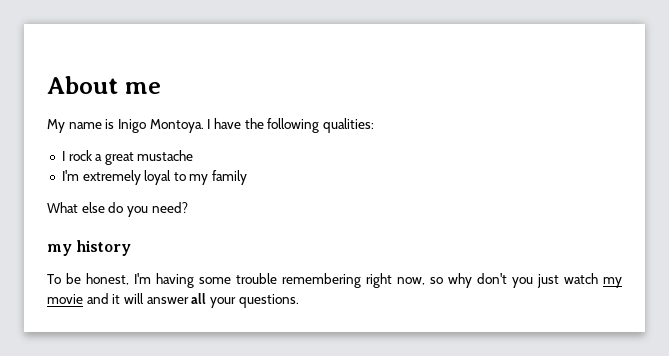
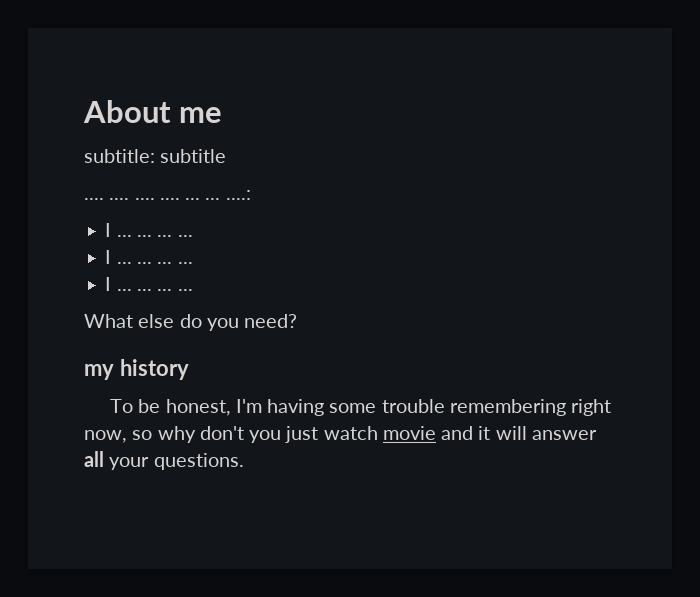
- My name is Inigo Montoya. I have the following qualities:
- I rock a great mustache
- I'm extremely loyal to my family
+ subtitle: subtitle
+ .... .... .... .... ... ... ....:
+ I ... ... ... ...
+ I ... ... ... ...
+ I ... ... ... ...
- To be honest, I'm having some trouble remembering right now, so why don't you just watch my movie and it will answer all your questions.
+ To be honest, I'm having some trouble remembering right now, so why don't you just watch movie and it will answer all your questions.

